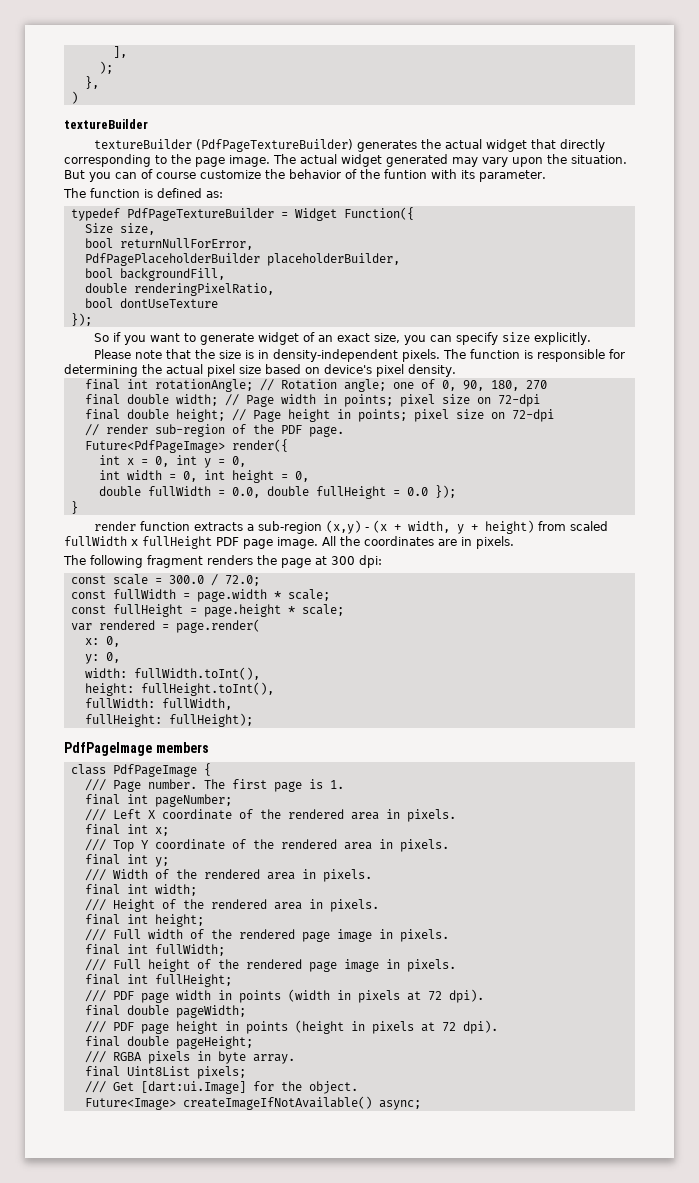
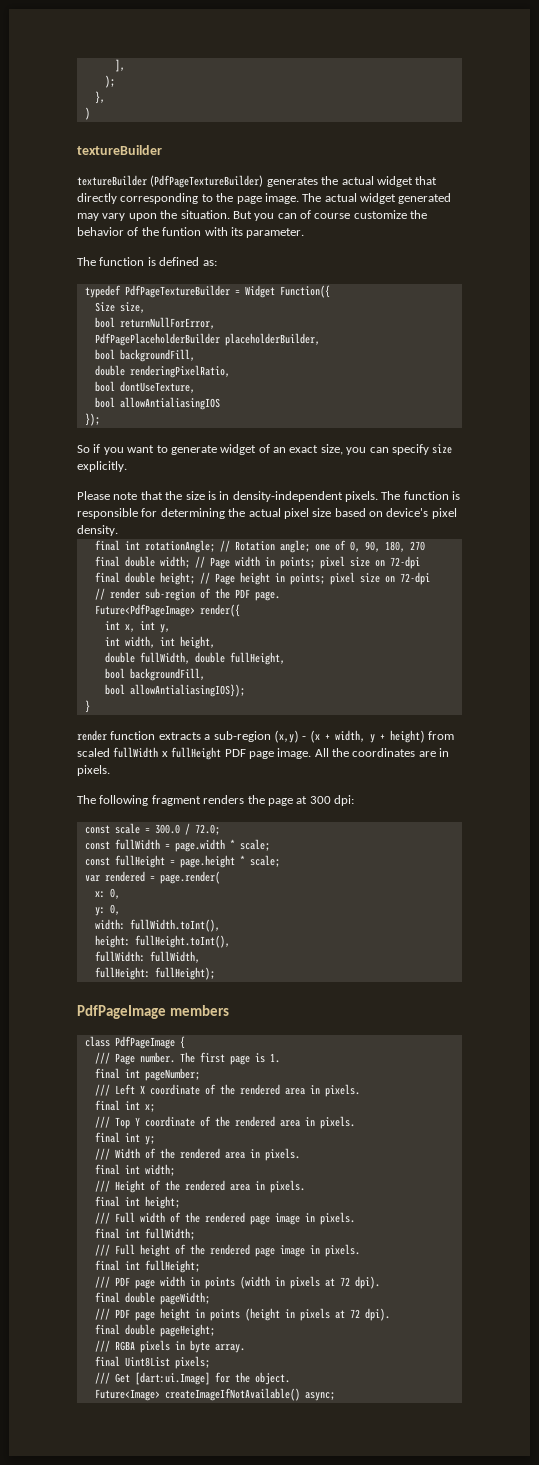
- bool dontUseTexture
+ bool dontUseTexture,
+ bool allowAntialiasingIOS
- int x = 0, int y = 0,
- int width = 0, int height = 0,
- double fullWidth = 0.0, double fullHeight = 0.0 });
+ int x, int y,
+ int width, int height,
+ double fullWidth, double fullHeight,
+ bool backgroundFill,
+ bool allowAntialiasingIOS});

